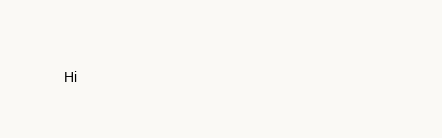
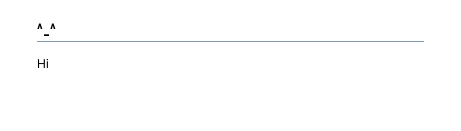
+ ^_^

